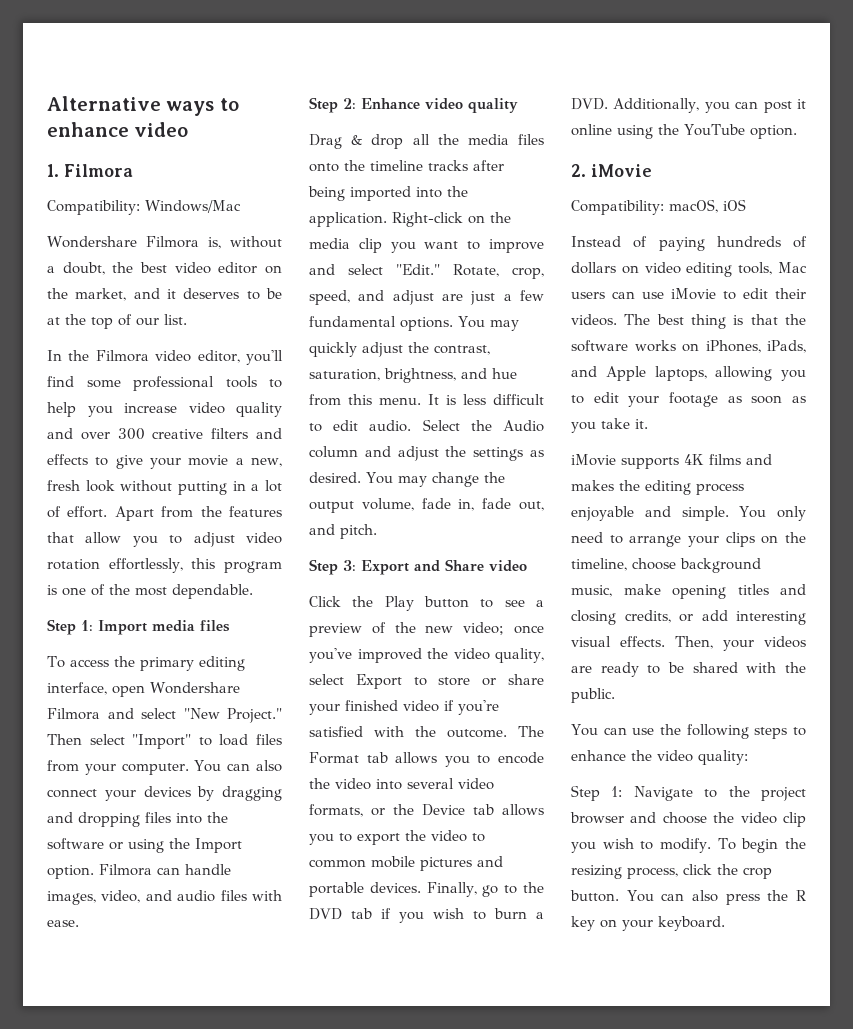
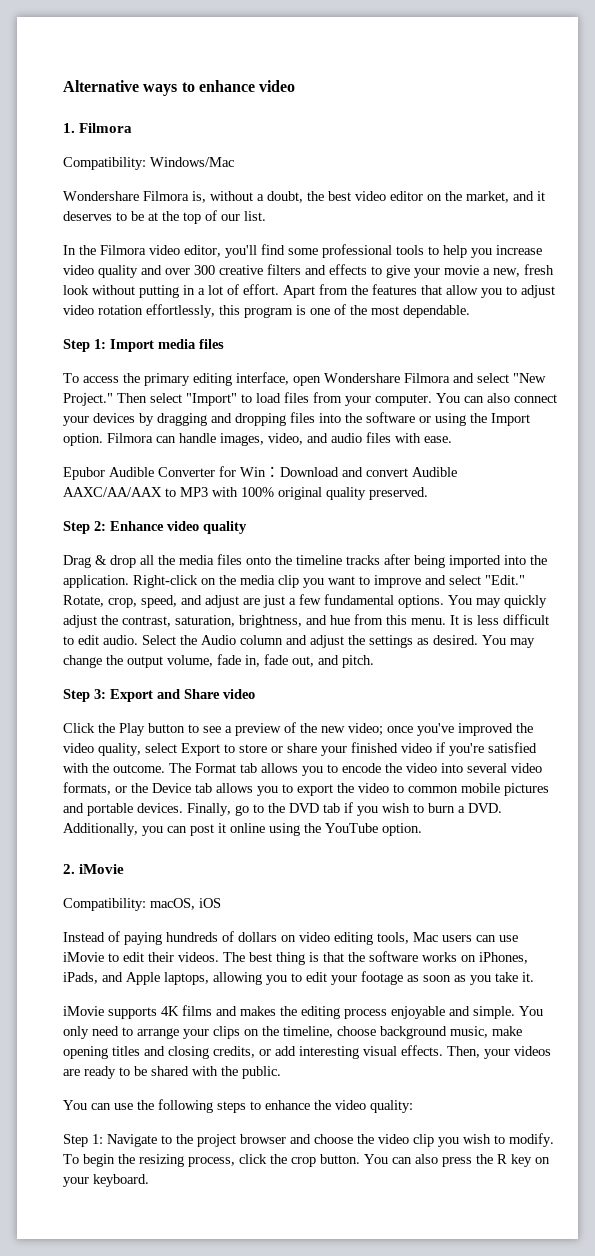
+ Epubor Audible Converter for Win：Download and convert Audible AAXC/AA/AAX to MP3 with 100% original quality preserved.

